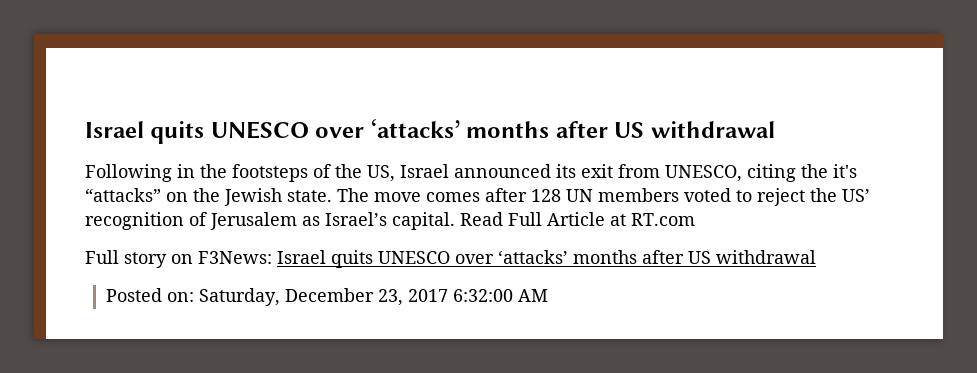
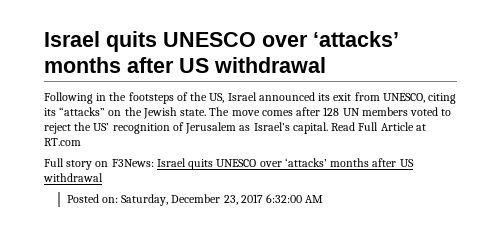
- Following in the footsteps of the US, Israel announced its exit from UNESCO, citing the it's “attacks” on the Jewish state.
+ Following in the footsteps of the US, Israel announced its exit from UNESCO, citing its “attacks” on the Jewish state.

